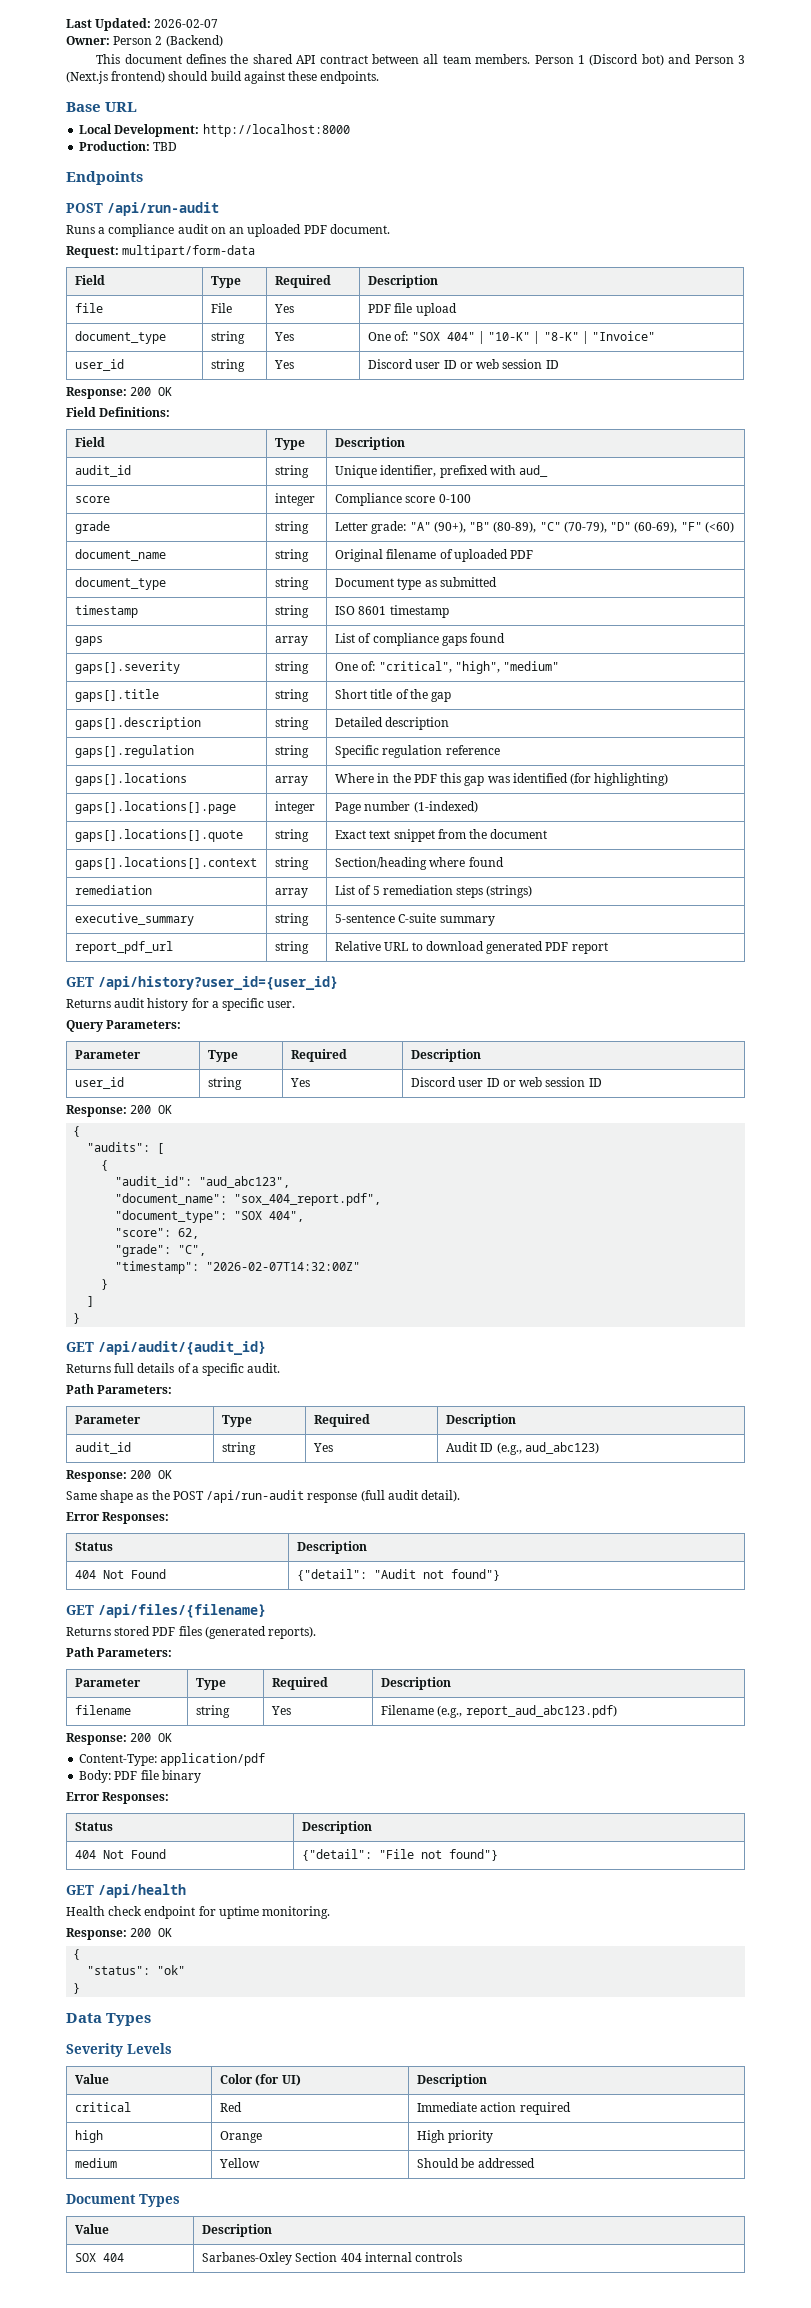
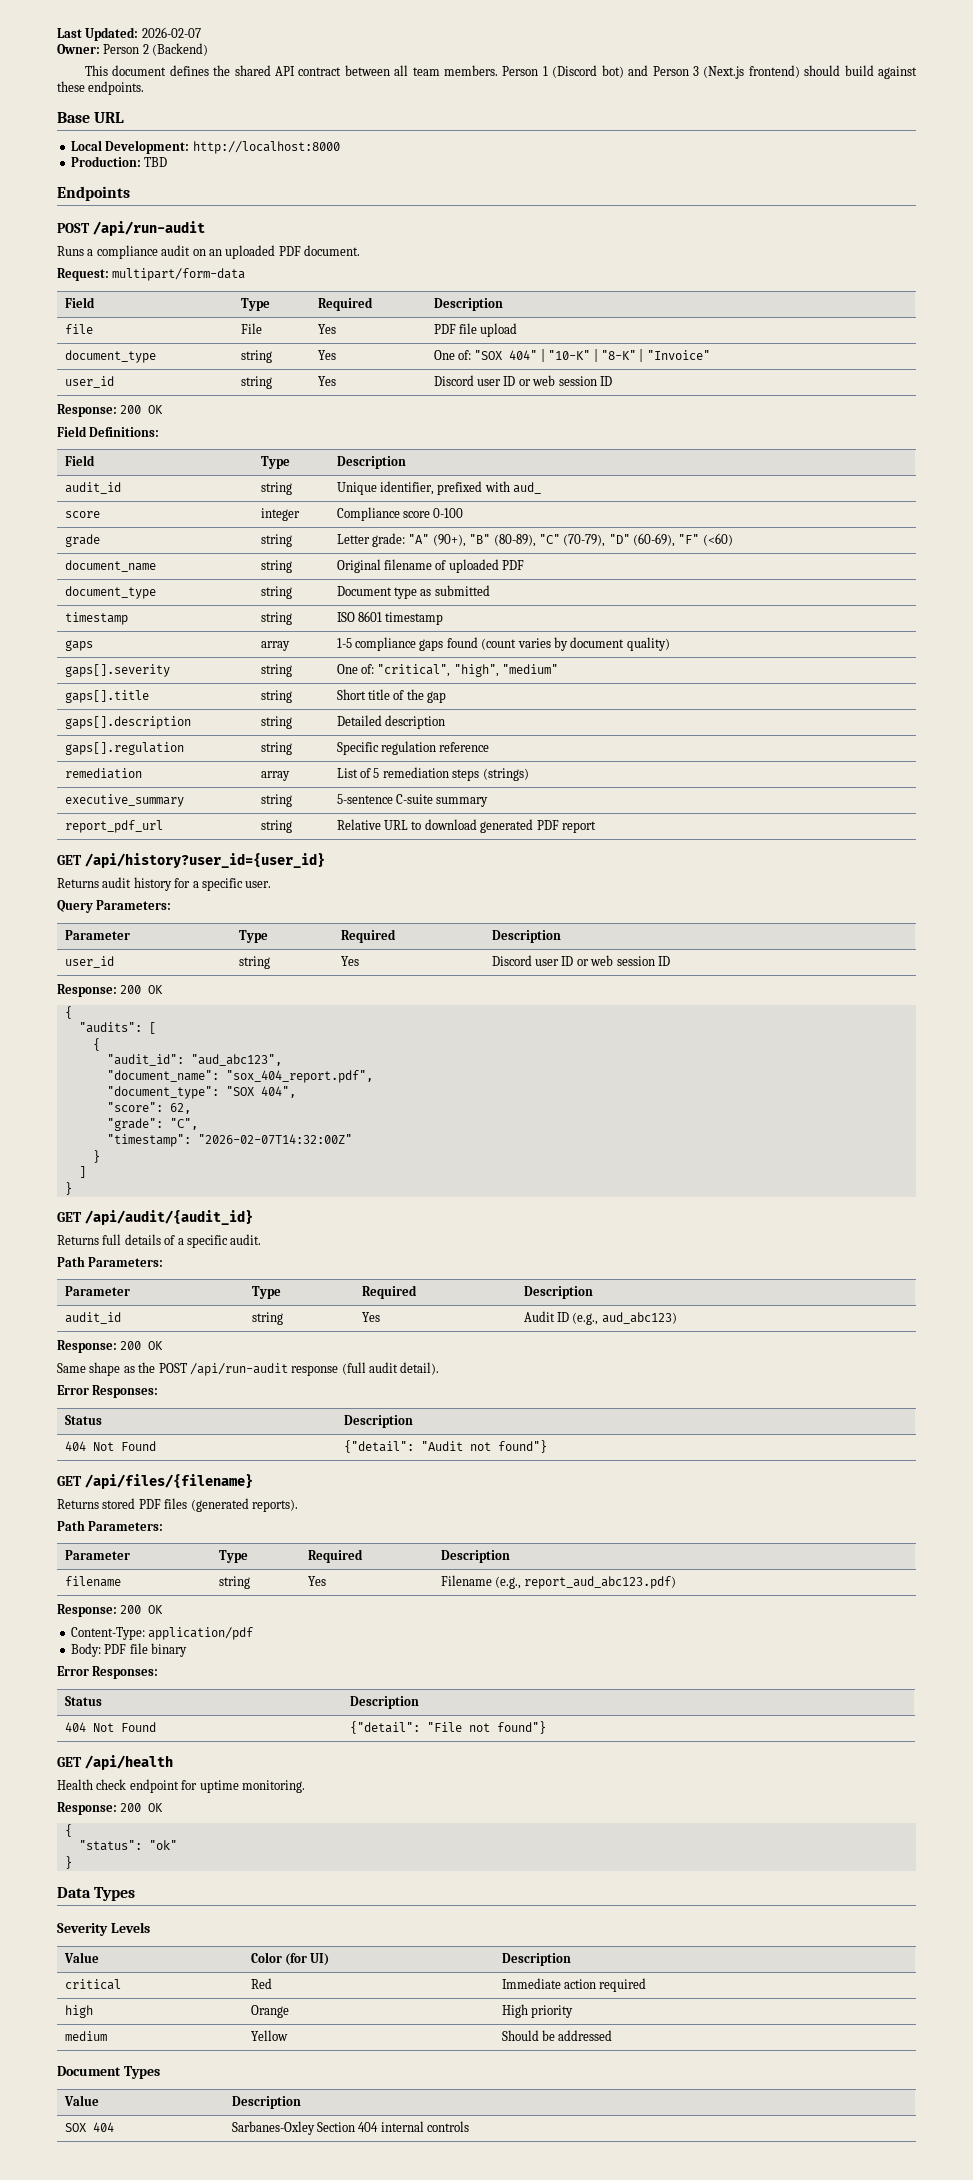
- gaps | array | List of compliance gaps found
+ gaps | array | 1-5 compliance gaps found (count varies by document quality)
- gaps[].locations | array | Where in the PDF this gap was identified (for highlighting)
- gaps[].locations[].page | integer | Page number (1-indexed)
- gaps[].locations[].quote | string | Exact text snippet from the document
- gaps[].locations[].context | string | Section/heading where found

